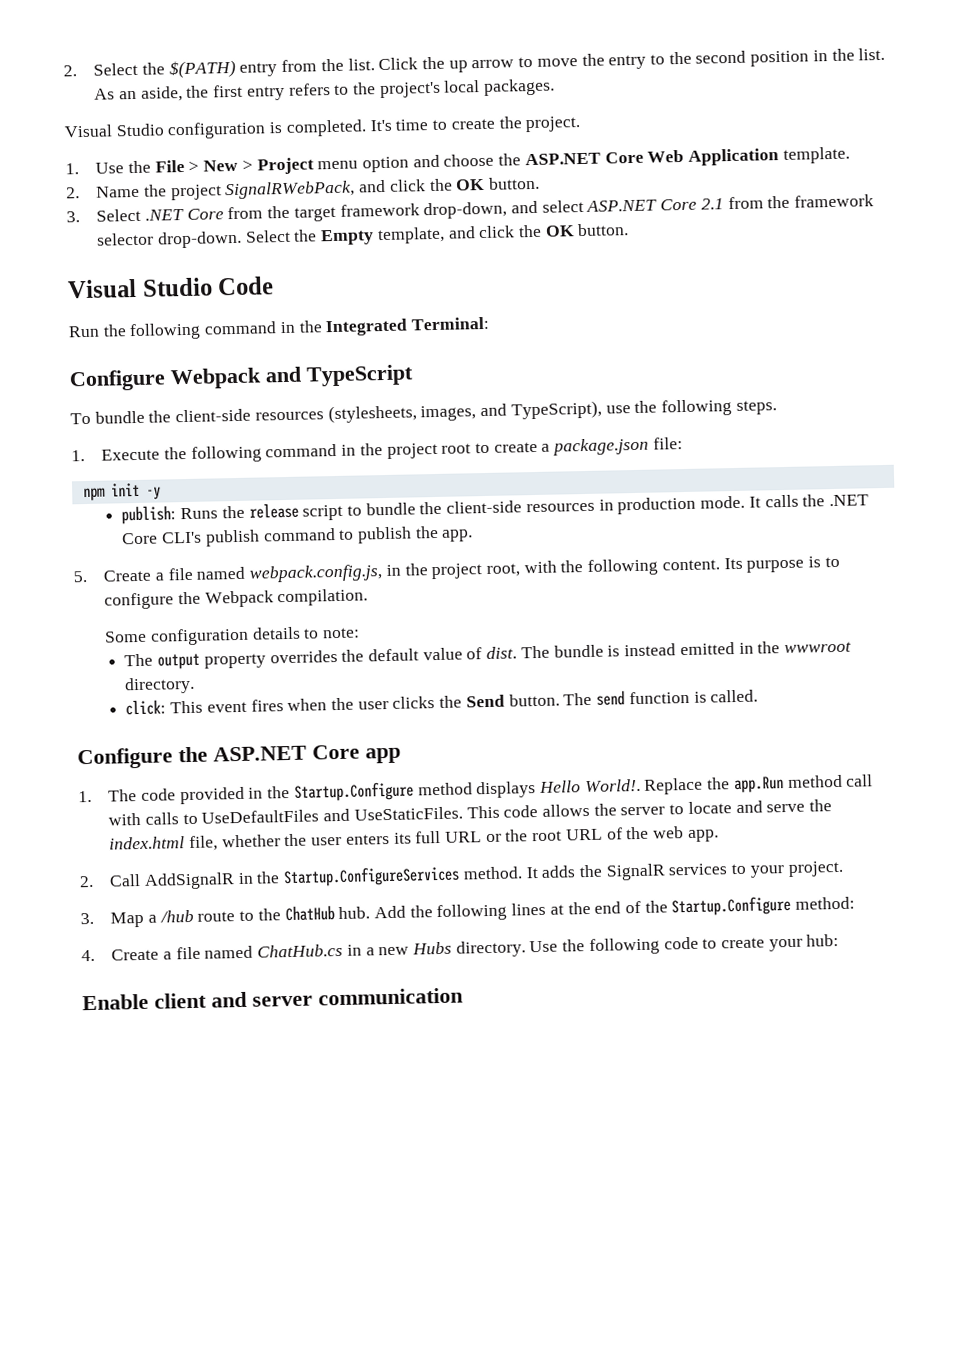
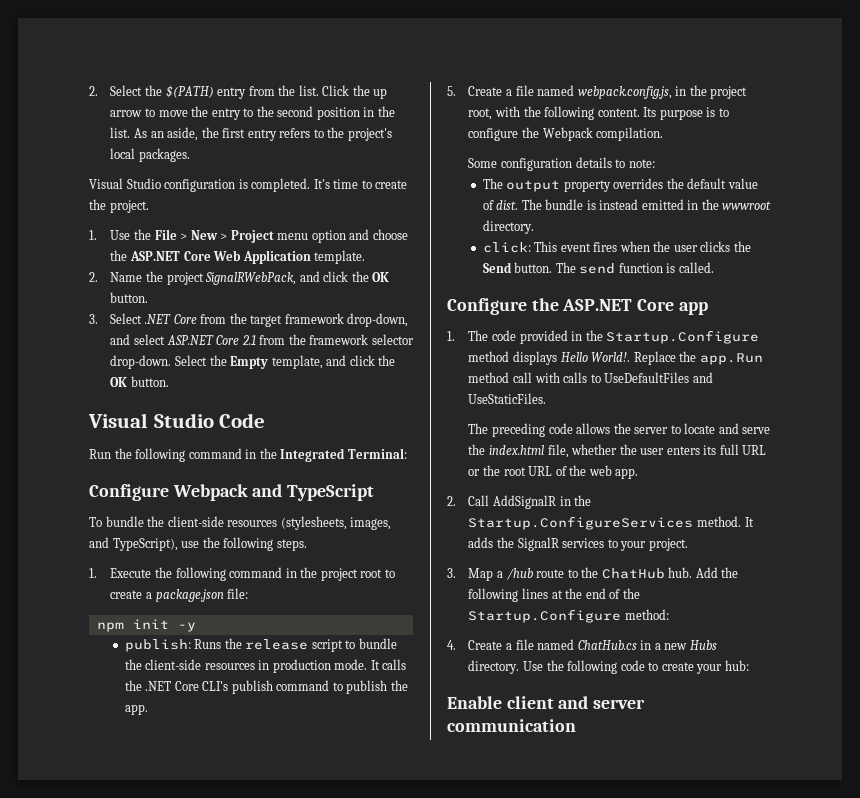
- Replace the app.Run method call with calls to UseDefaultFiles and UseStaticFiles. This code allows the server to locate and serve the index.html file, whether the user enters its full URL or the root URL of the web app.
+ Replace the app.Run method call with calls to UseDefaultFiles and UseStaticFiles.
+ The preceding code allows the server to locate and serve the index.html file, whether the user enters its full URL or the root URL of the web app.

